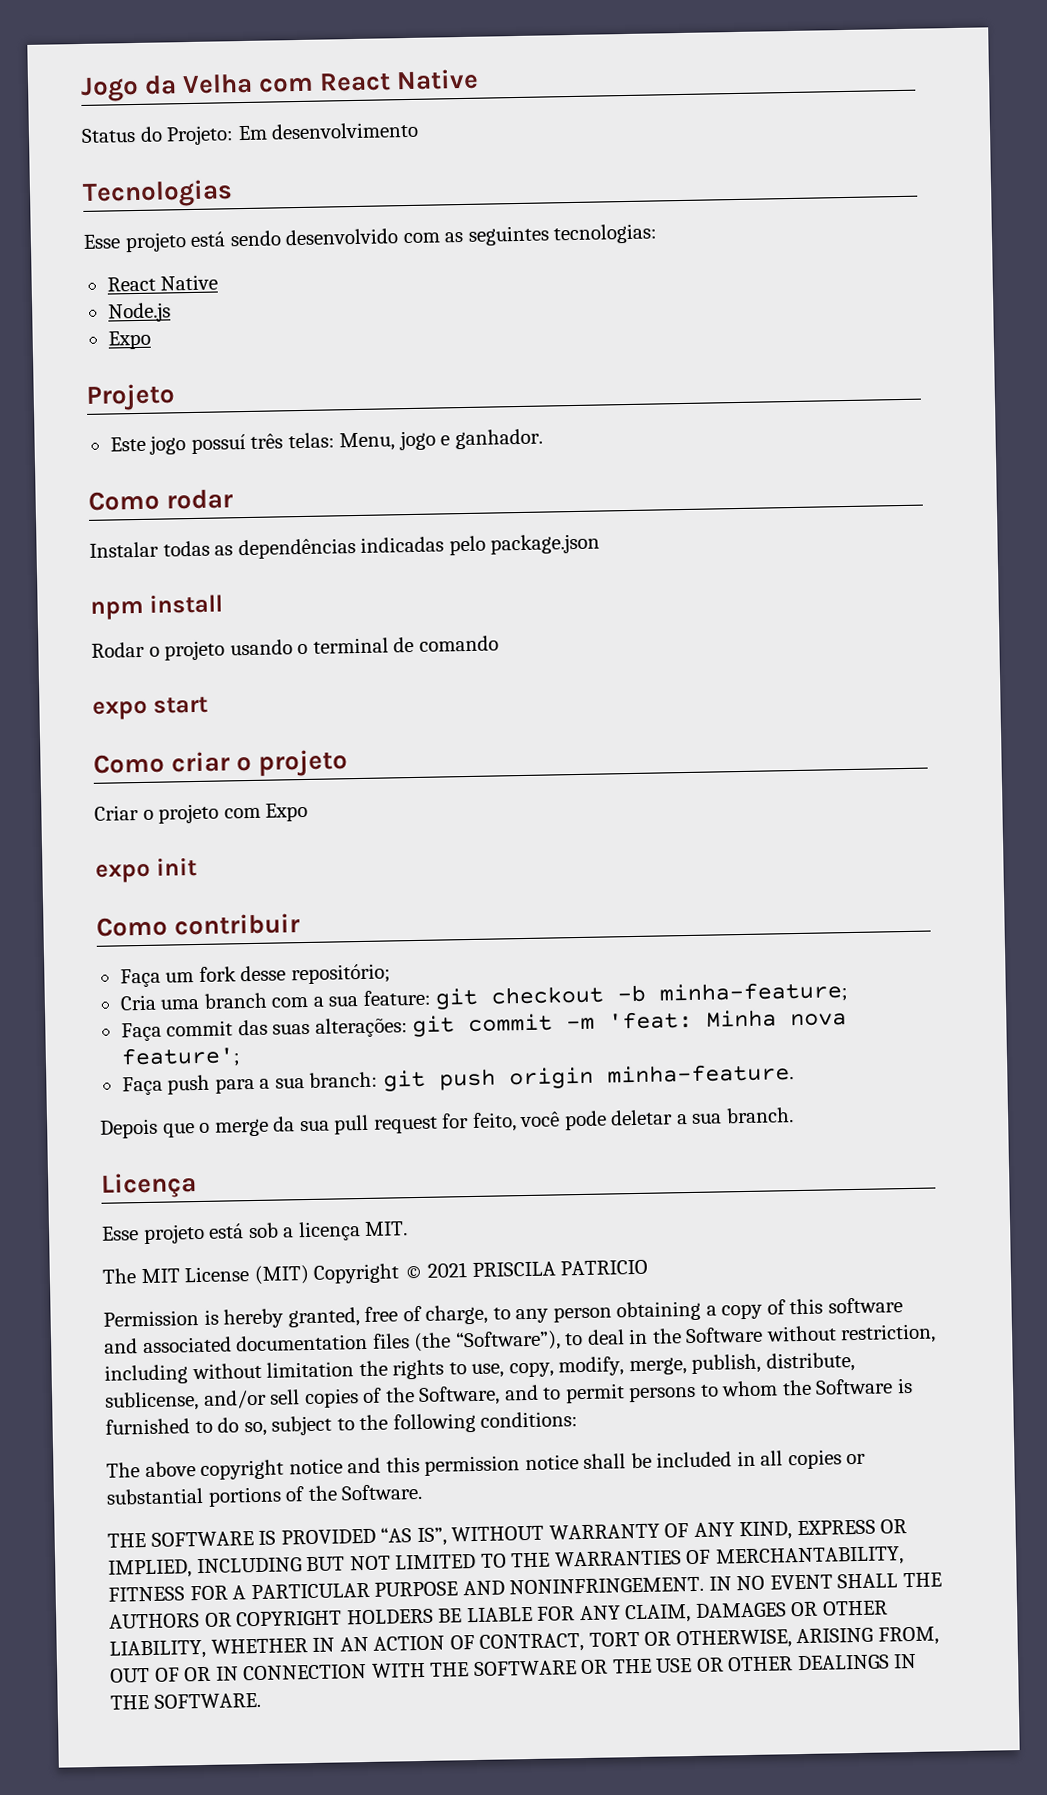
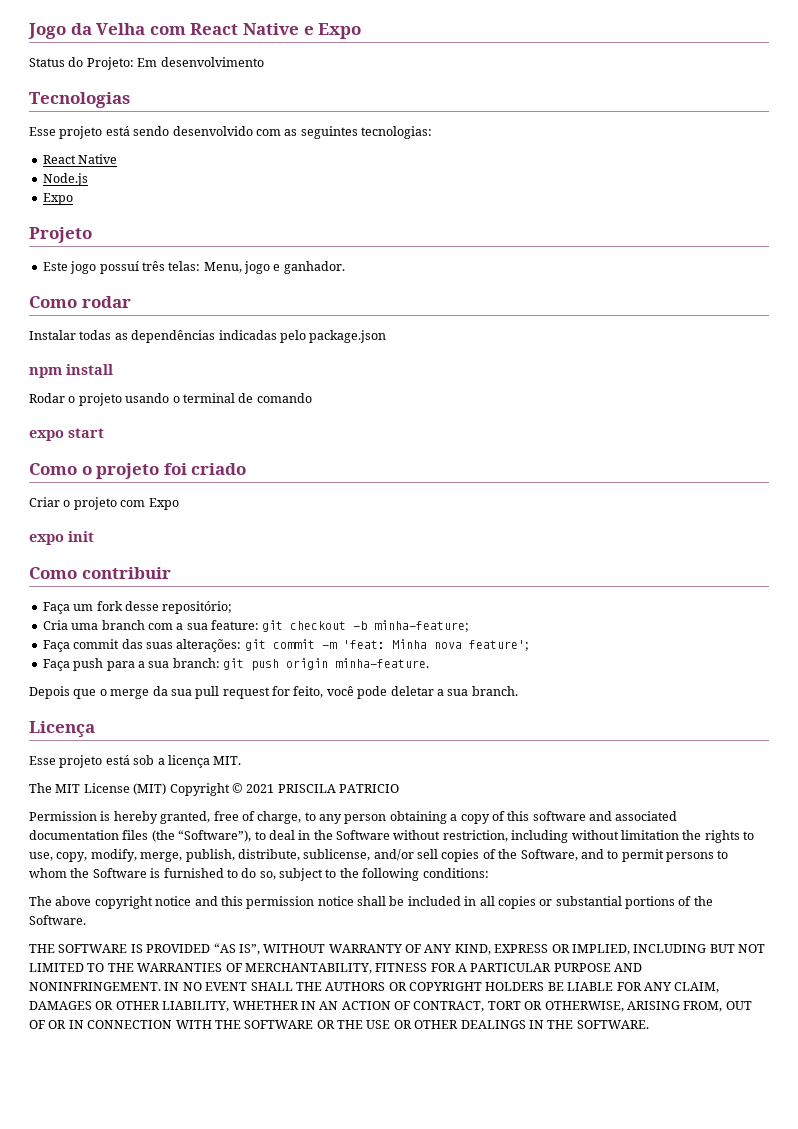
- Jogo da Velha com React Native
+ Jogo da Velha com React Native e Expo
- Como criar o projeto
+ Como o projeto foi criado

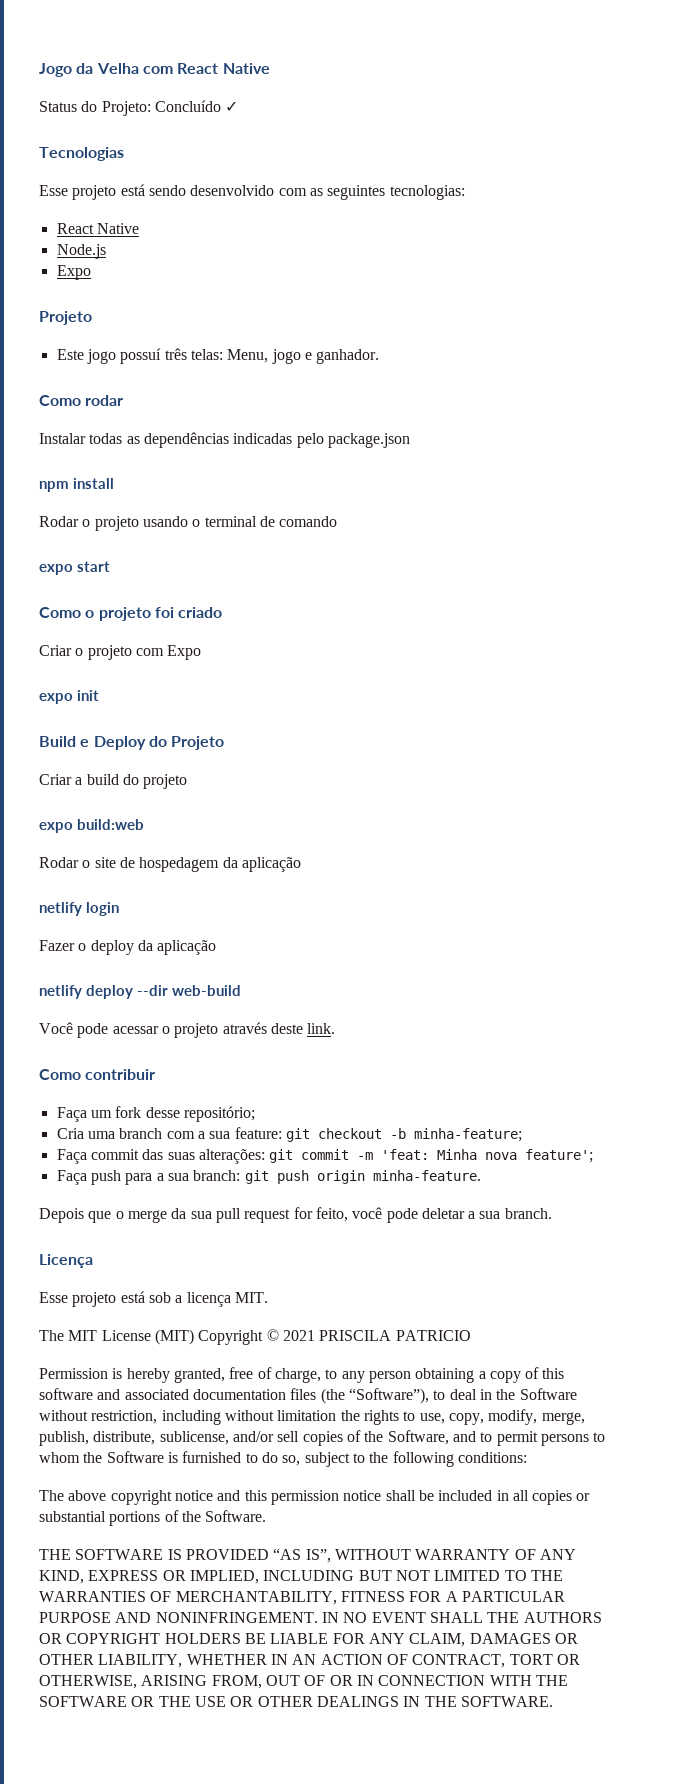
- Jogo da Velha com React Native e Expo
+ Jogo da Velha com React Native
- Status do Projeto: Em desenvolvimento
+ Status do Projeto: Concluído ✓
+ Build e Deploy do Projeto
+ Criar a build do projeto
+ expo build:web
+ Rodar o site de hospedagem da aplicação
+ netlify login
+ Fazer o deploy da aplicação
+ netlify deploy --dir web-build
+ Você pode acessar o projeto através deste link.

